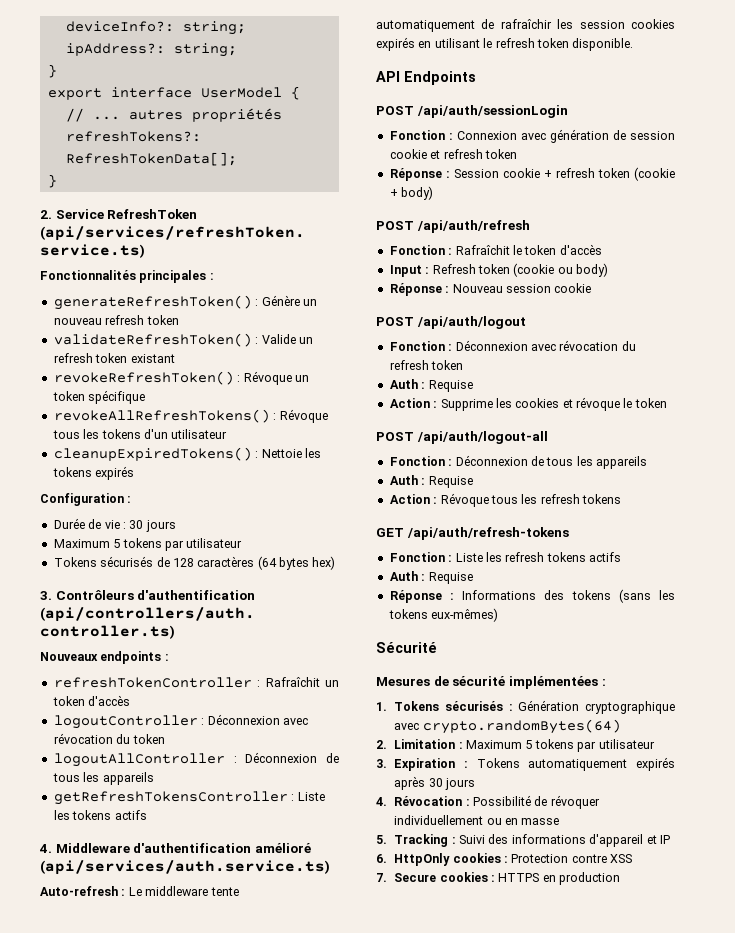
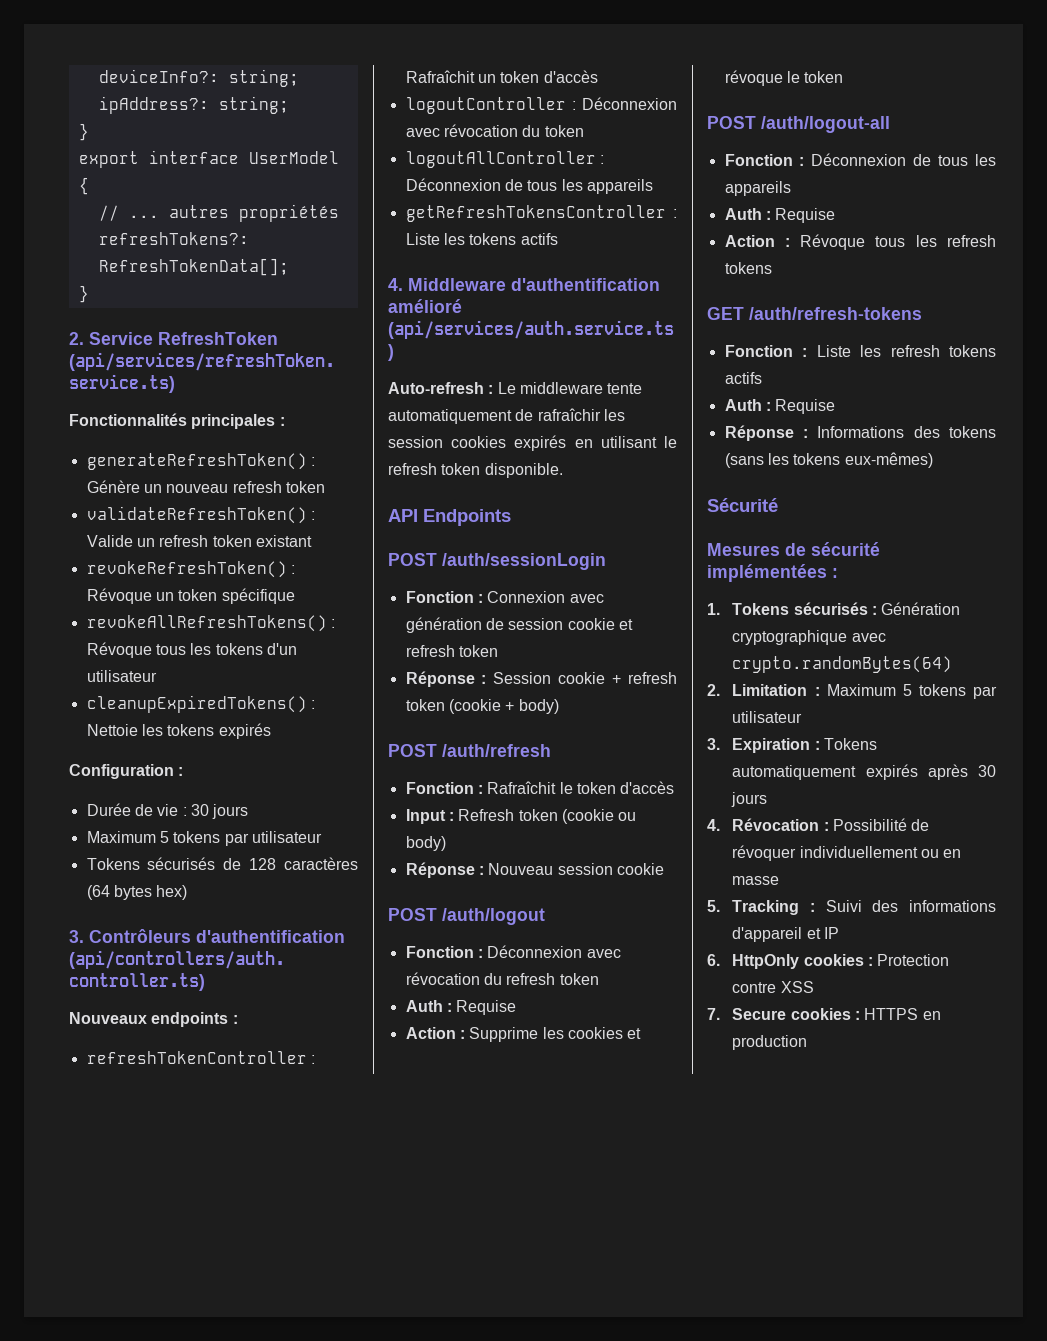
- POST /api/auth/sessionLogin
+ POST /auth/sessionLogin
- POST /api/auth/refresh
+ POST /auth/refresh
- POST /api/auth/logout
+ POST /auth/logout
- POST /api/auth/logout-all
+ POST /auth/logout-all
- GET /api/auth/refresh-tokens
+ GET /auth/refresh-tokens

